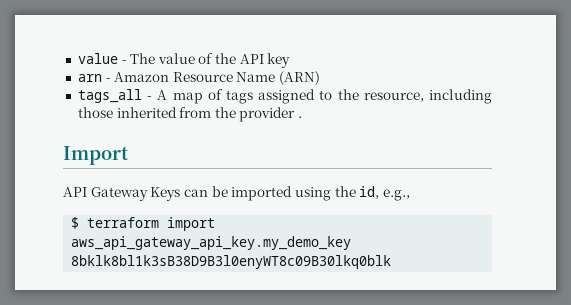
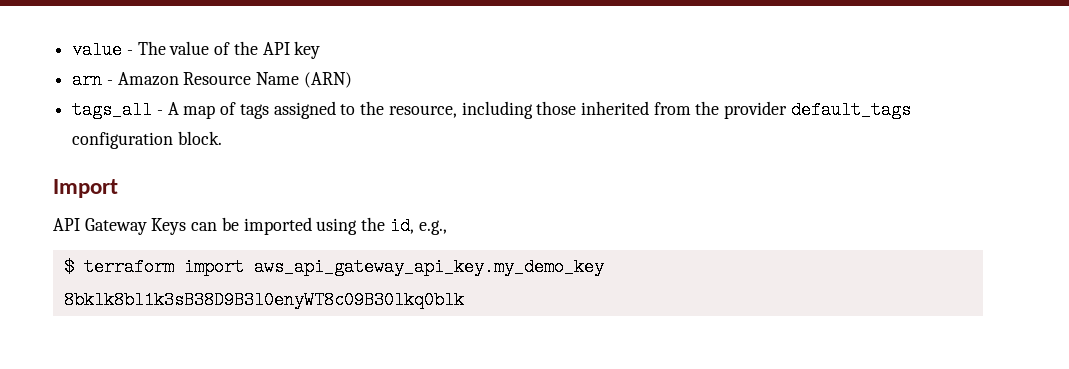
- tags_all - A map of tags assigned to the resource, including those inherited from the provider .
+ tags_all - A map of tags assigned to the resource, including those inherited from the provider default_tags configuration block.

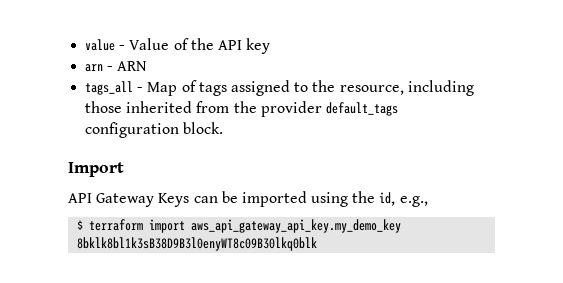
- value - The value of the API key
+ value - Value of the API key
- arn - Amazon Resource Name (ARN)
+ arn - ARN
- tags_all - A map of tags assigned to the resource, including those inherited from the provider default_tags configuration block.
+ tags_all - Map of tags assigned to the resource, including those inherited from the provider default_tags configuration block.

